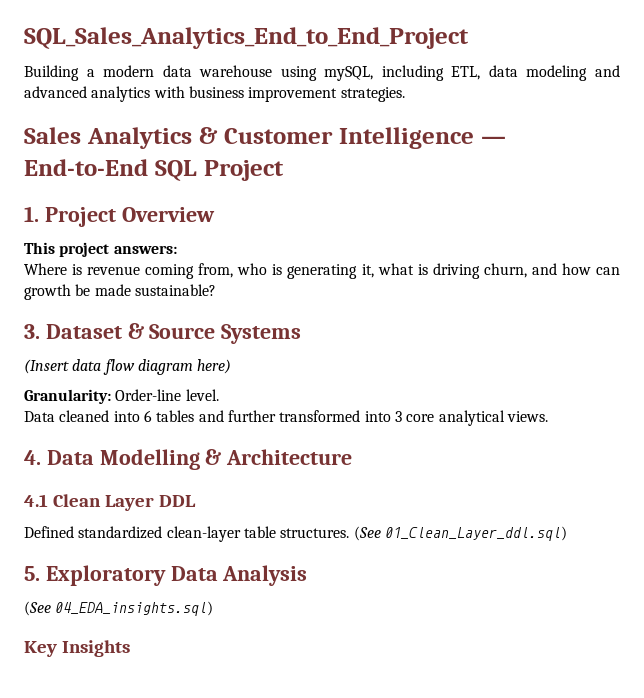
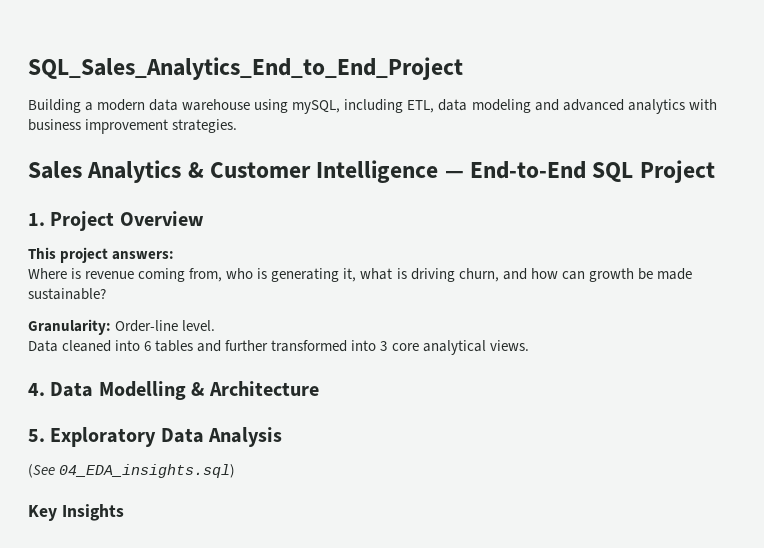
- 3. Dataset & Source Systems
- (Insert data flow diagram here)
- 4.1 Clean Layer DDL
- Defined standardized clean-layer table structures. (See 01_Clean_Layer_ddl.sql)

